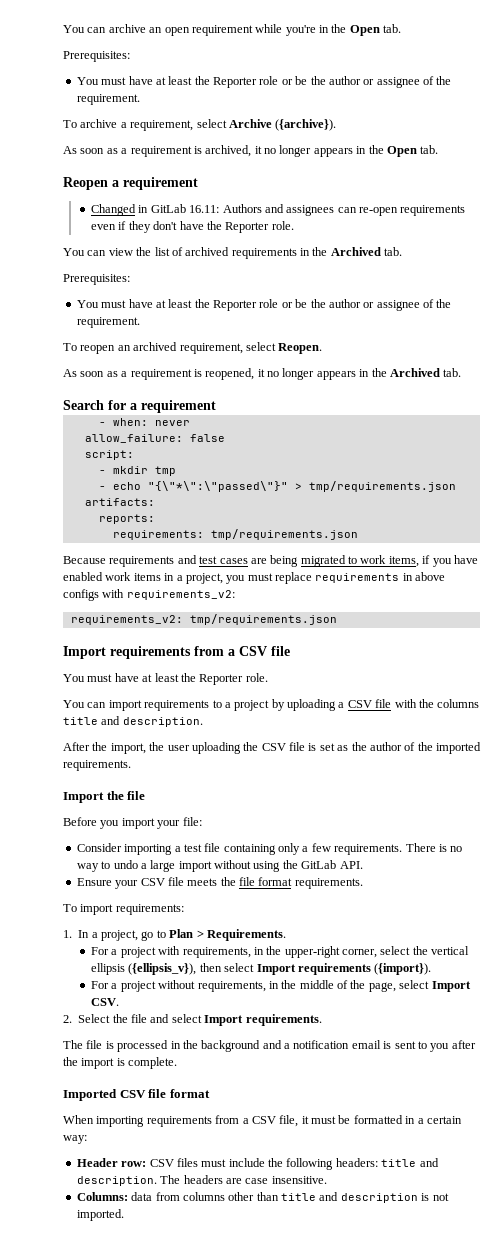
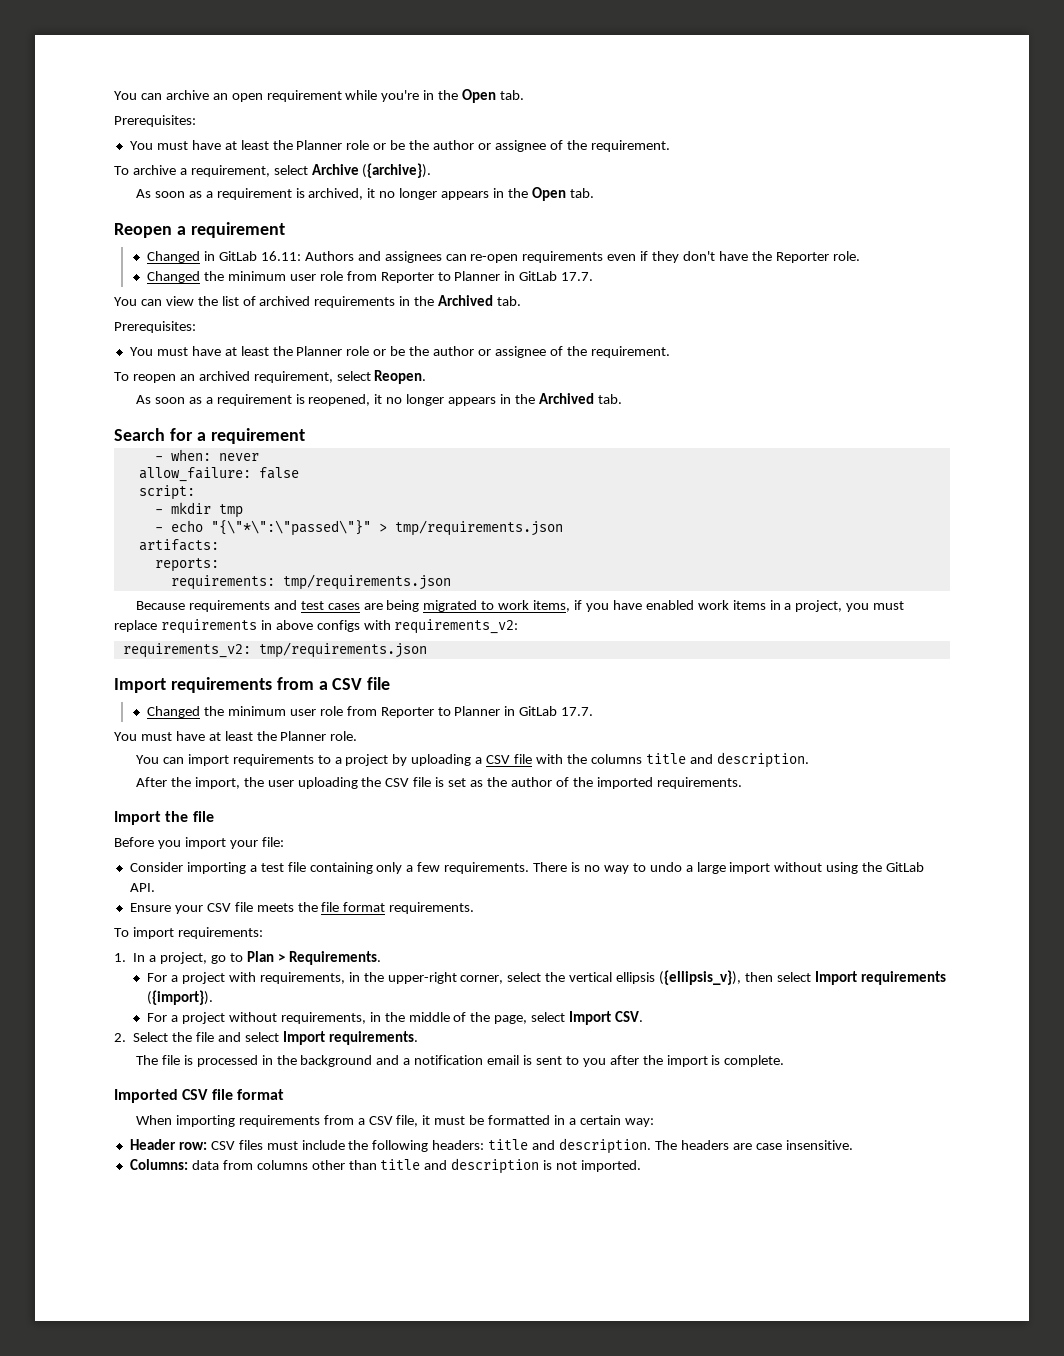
  You can archive an open requirement while you're in the Open tab.
  Prerequisites:
- You must have at least the Reporter role or be the author or assignee of the requirement.
+ You must have at least the Planner role or be the author or assignee of the requirement.
  Changed in GitLab 16.11: Authors and assignees can re-open requirements even if they don't have the Reporter role.
+ Changed the minimum user role from Reporter to Planner in GitLab 17.7.
  You can view the list of archived requirements in the Archived tab.
  Prerequisites:
- You must have at least the Reporter role or be the author or assignee of the requirement.
+ You must have at least the Planner role or be the author or assignee of the requirement.
  Import requirements from a CSV file
- You must have at least the Reporter role.
+ Changed the minimum user role from Reporter to Planner in GitLab 17.7.
+ You must have at least the Planner role.

